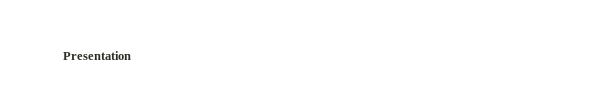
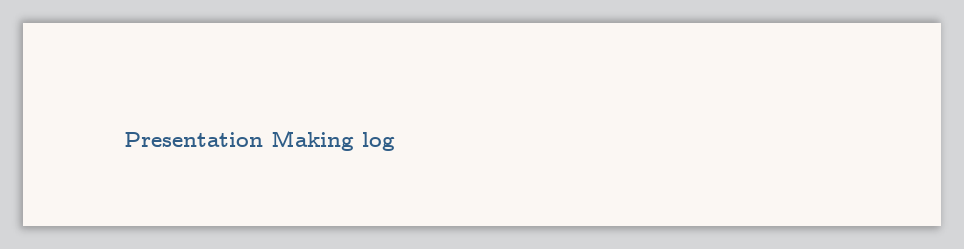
- Presentation
+ Presentation Making log

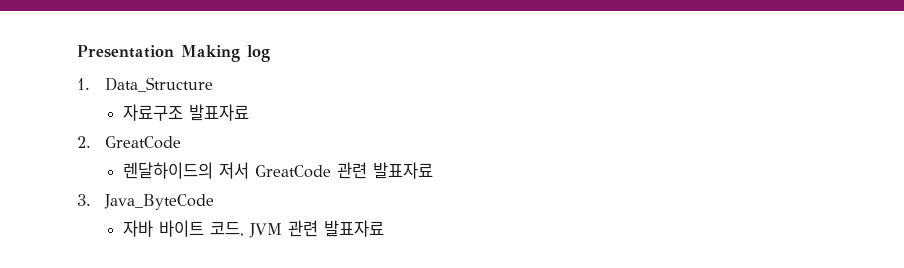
+ 1. Data_Structure
+ 자료구조 발표자료
+ 2. GreatCode
+ 렌달하이드의 저서 GreatCode 관련 발표자료
+ 3. Java_ByteCode
+ 자바 바이트 코드, JVM 관련 발표자료

